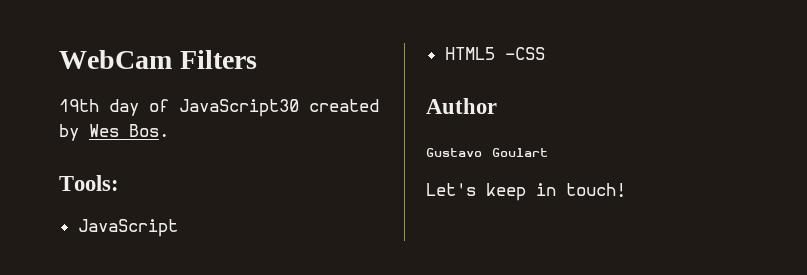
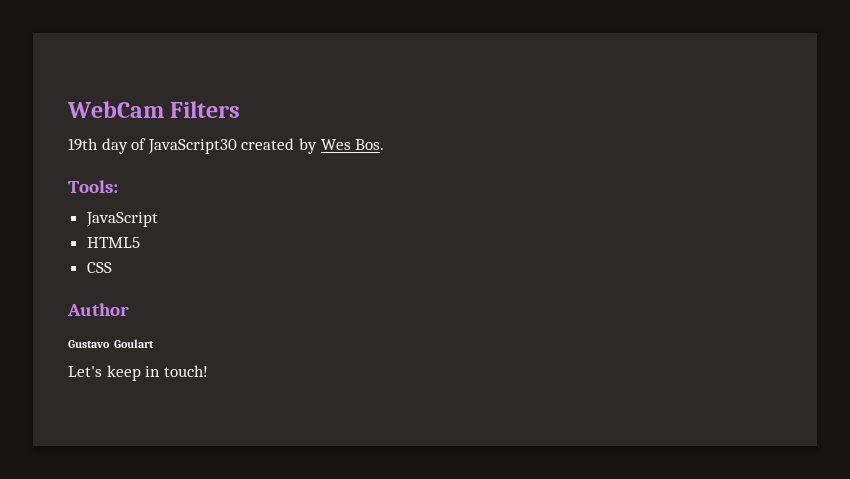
- HTML5 -CSS
+ HTML5
+ CSS

